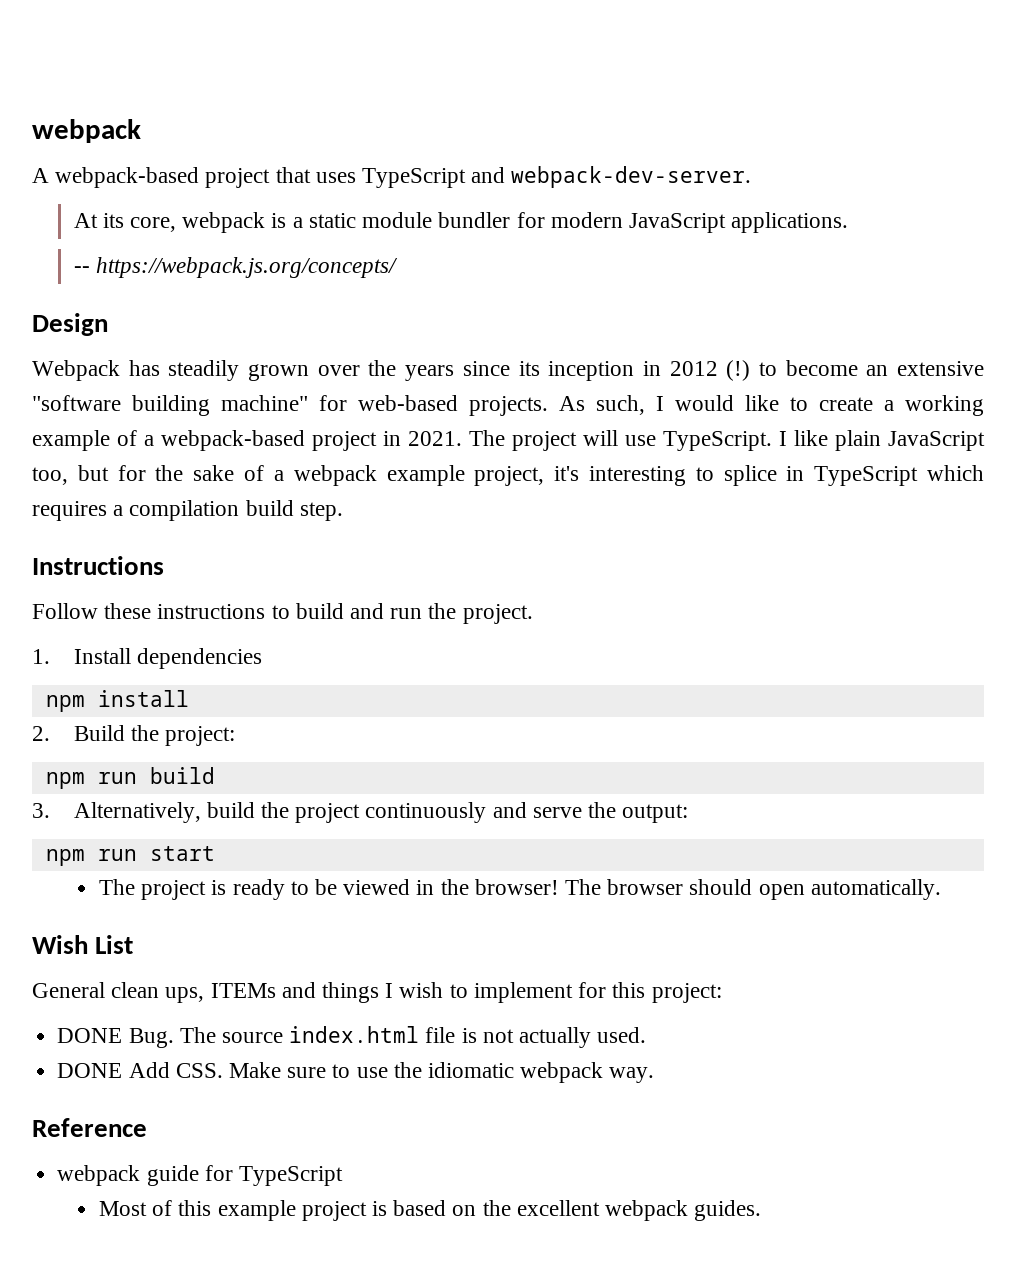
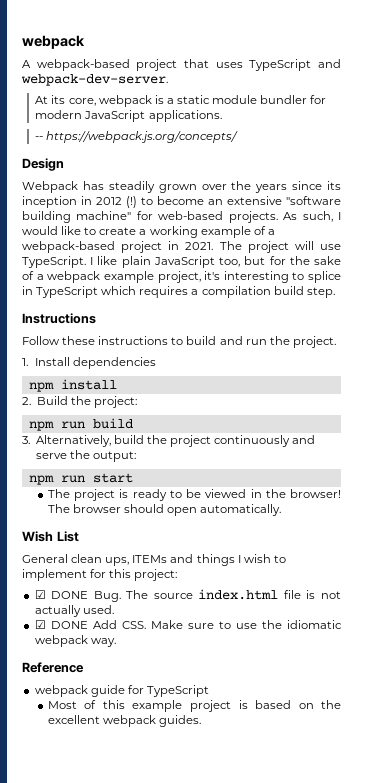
- DONE Bug. The source index.html file is not actually used.
+ ☑ DONE Bug. The source index.html file is not actually used.
- DONE Add CSS. Make sure to use the idiomatic webpack way.
+ ☑ DONE Add CSS. Make sure to use the idiomatic webpack way.

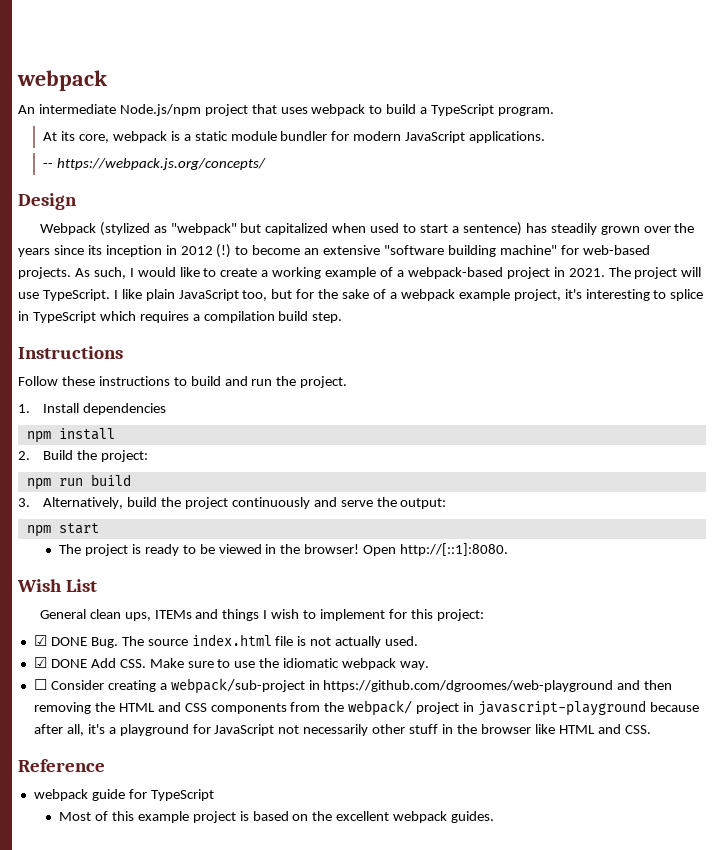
- A webpack-based project that uses TypeScript and webpack-dev-server.
+ An intermediate Node.js/npm project that uses webpack to build a TypeScript program.
- Webpack has steadily grown over the years since its inception in 2012 (!) to become an extensive "software building machine" for web-based projects.
+ Webpack (stylized as "webpack" but capitalized when used to start a sentence) has steadily grown over the years since its inception in 2012 (!) to become an extensive "software building machine" for web-based projects.
- npm run start
+ npm start
- The browser should open automatically.
+ Open http://[::1]:8080.
+ ☐ Consider creating a webpack/sub-project in https://github.com/dgroomes/web-playground and then removing the HTML and CSS components from the webpack/ project in javascript-playground because after all, it's a playground for JavaScript not necessarily other stuff in the browser like HTML and CSS.

